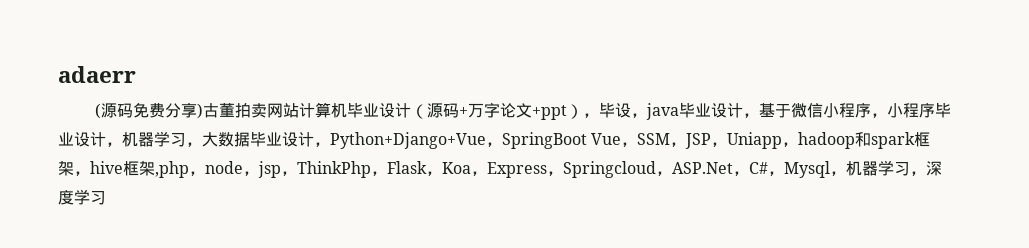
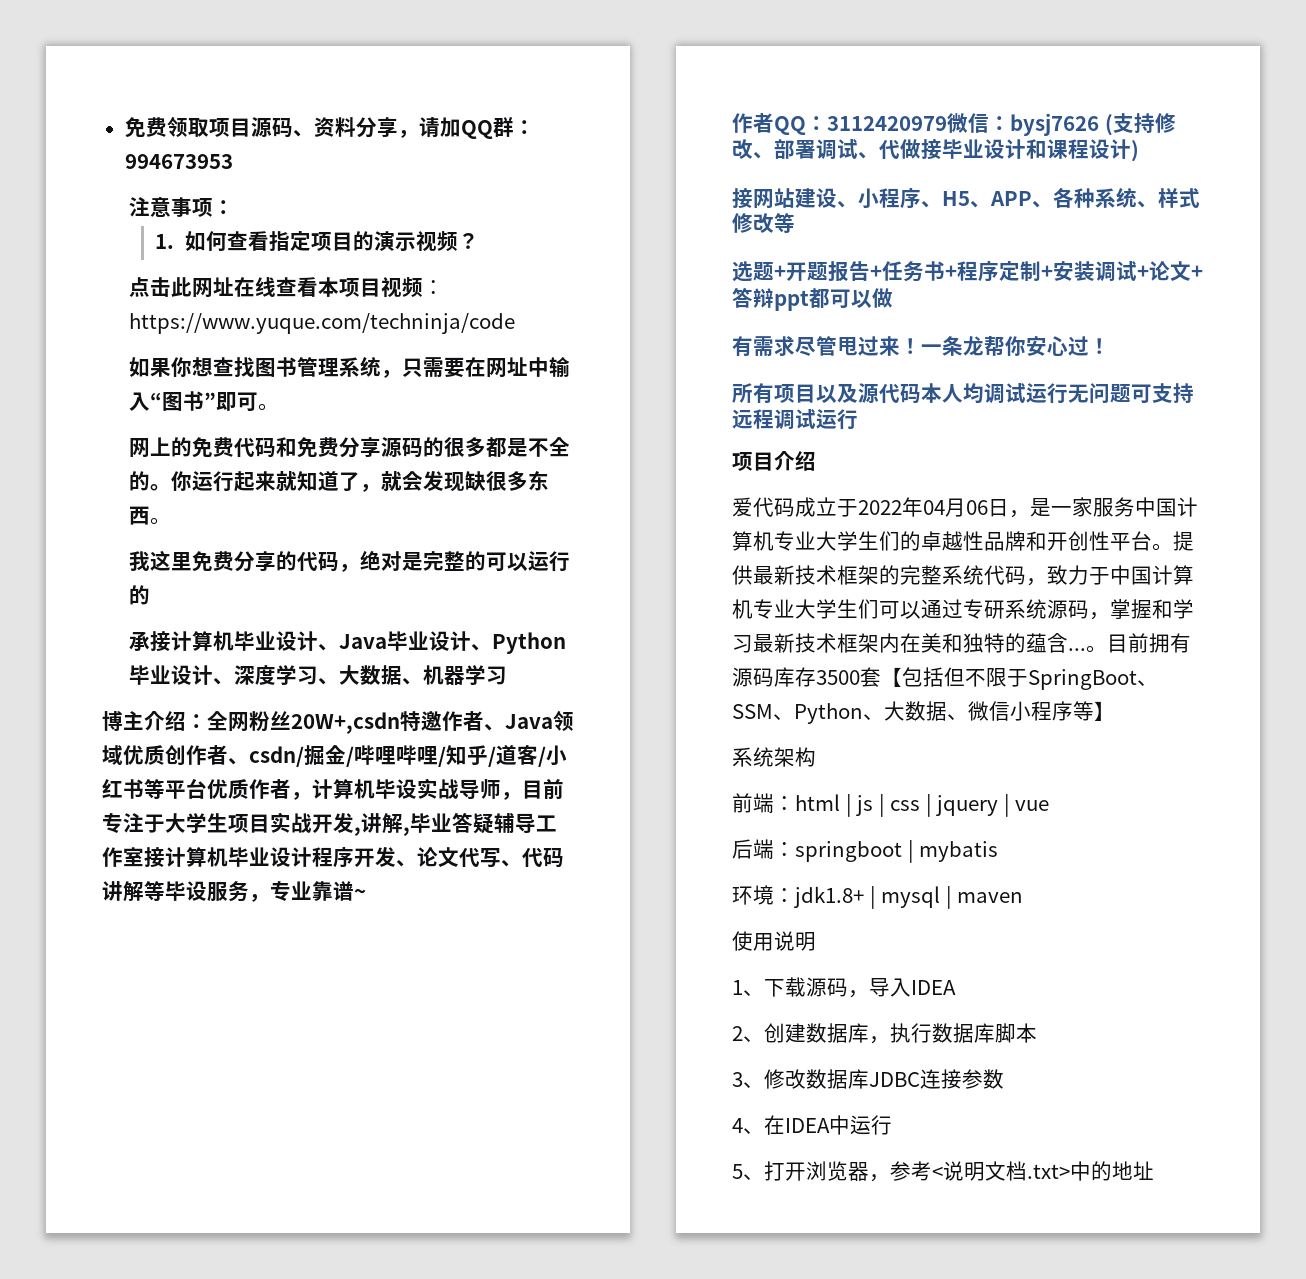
- adaerr
- (源码免费分享)古董拍卖网站计算机毕业设计（源码+万字论文+ppt），毕设，java毕业设计，基于微信小程序，小程序毕业设计，机器学习，大数据毕业设计，Python+Django+Vue，SpringBoot Vue，SSM，JSP，Uniapp，hadoop和spark框架，hive框架,php，node，jsp，ThinkPhp，Flask，Koa，Express，Springcloud，ASP.Net，C#，Mysql，机器学习，深度学习
+ 免费领取项目源码、资料分享，请加QQ群：994673953
+ 注意事项：
+ 1.如何查看指定项目的演示视频？
+ 点击此网址在线查看本项目视频：https://www.yuque.com/techninja/code
+ 如果你想查找图书管理系统，只需要在网址中输入“图书”即可。
+ 网上的免费代码和免费分享源码的很多都是不全的。你运行起来就知道了，就会发现缺很多东西。
+ 我这里免费分享的代码，绝对是完整的可以运行的
+ 承接计算机毕业设计、Java毕业设计、Python毕业设计、深度学习、大数据、机器学习
+ 博主介绍：全网粉丝20W+,csdn特邀作者、Java领域优质创作者、csdn/掘金/哔哩哔哩/知乎/道客/小红书等平台优质作者，计算机毕设实战导师，目前专注于大学生项目实战开发,讲解,毕业答疑辅导工作室接计算机毕业设计程序开发、论文代写、代码讲解等毕设服务，专业靠谱~
+ 作者QQ：3112420979微信：bysj7626 (支持修改、部署调试、代做接毕业设计和课程设计)
+ 接网站建设、小程序、H5、APP、各种系统、样式修改等
+ 选题+开题报告+任务书+程序定制+安装调试+论文+答辩ppt都可以做
+ 有需求尽管甩过来！一条龙帮你安心过！
+ 所有项目以及源代码本人均调试运行无问题可支持远程调试运行
+ 项目介绍
+ 爱代码成立于2022年04月06日，是一家服务中国计算机专业大学生们的卓越性品牌和开创性平台。提供最新技术框架的完整系统代码，致力于中国计算机专业大学生们可以通过专研系统源码，掌握和学习最新技术框架内在美和独特的蕴含...。目前拥有源码库存3500套【包括但不限于SpringBoot、SSM、Python、大数据、微信小程序等】
+ 系统架构
+ 前端：html | js | css | jquery | vue
+ 后端：springboot | mybatis
+ 环境：jdk1.8+ | mysql | maven
+ 使用说明
+ 1、下载源码，导入IDEA
+ 2、创建数据库，执行数据库脚本
+ 3、修改数据库JDBC连接参数
+ 4、在IDEA中运行
+ 5、打开浏览器，参考<说明文档.txt>中的地址

